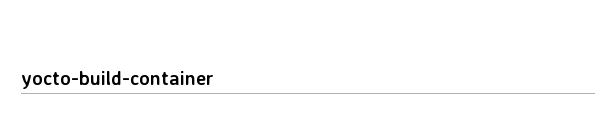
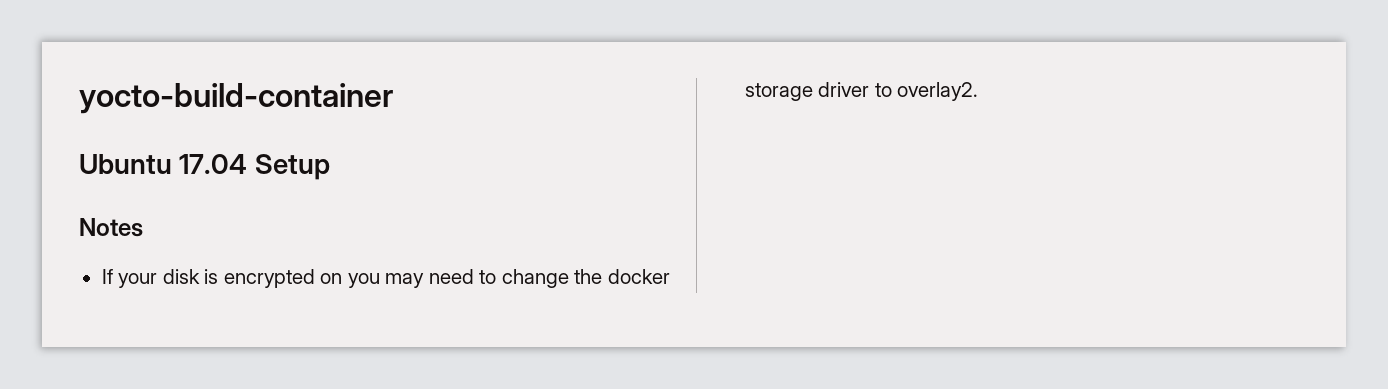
+ Ubuntu 17.04 Setup
+ Notes
+ If your disk is encrypted on you may need to change the docker storage driver to overlay2.

